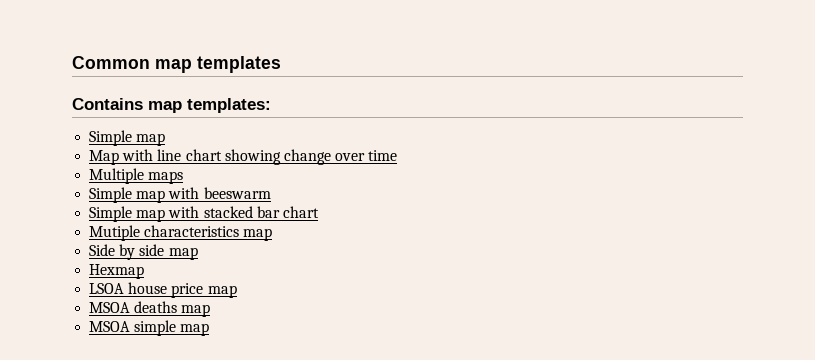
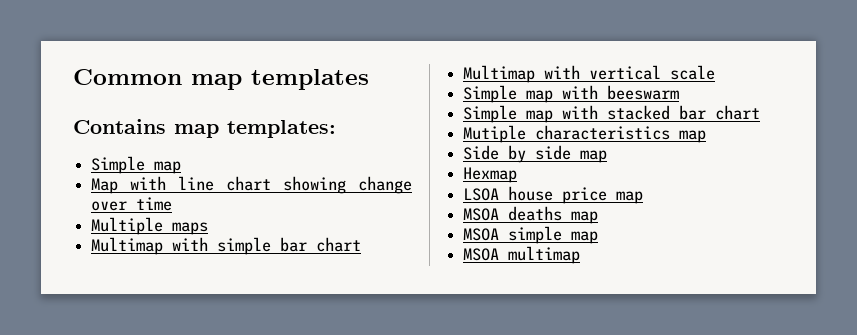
+ Multimap with simple bar chart
+ Multimap with vertical scale
+ MSOA multimap

